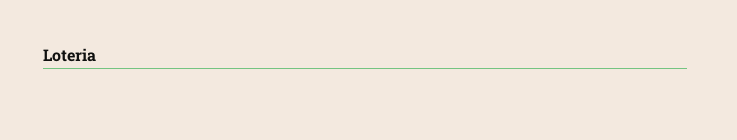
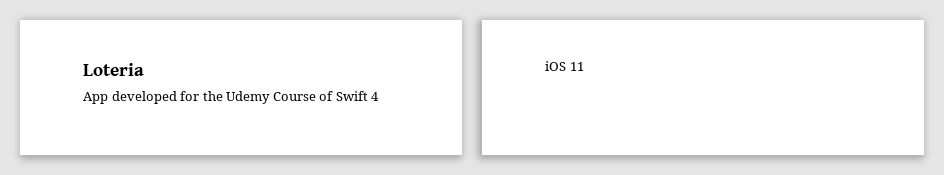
+ App developed for the Udemy Course of Swift 4 iOS 11

